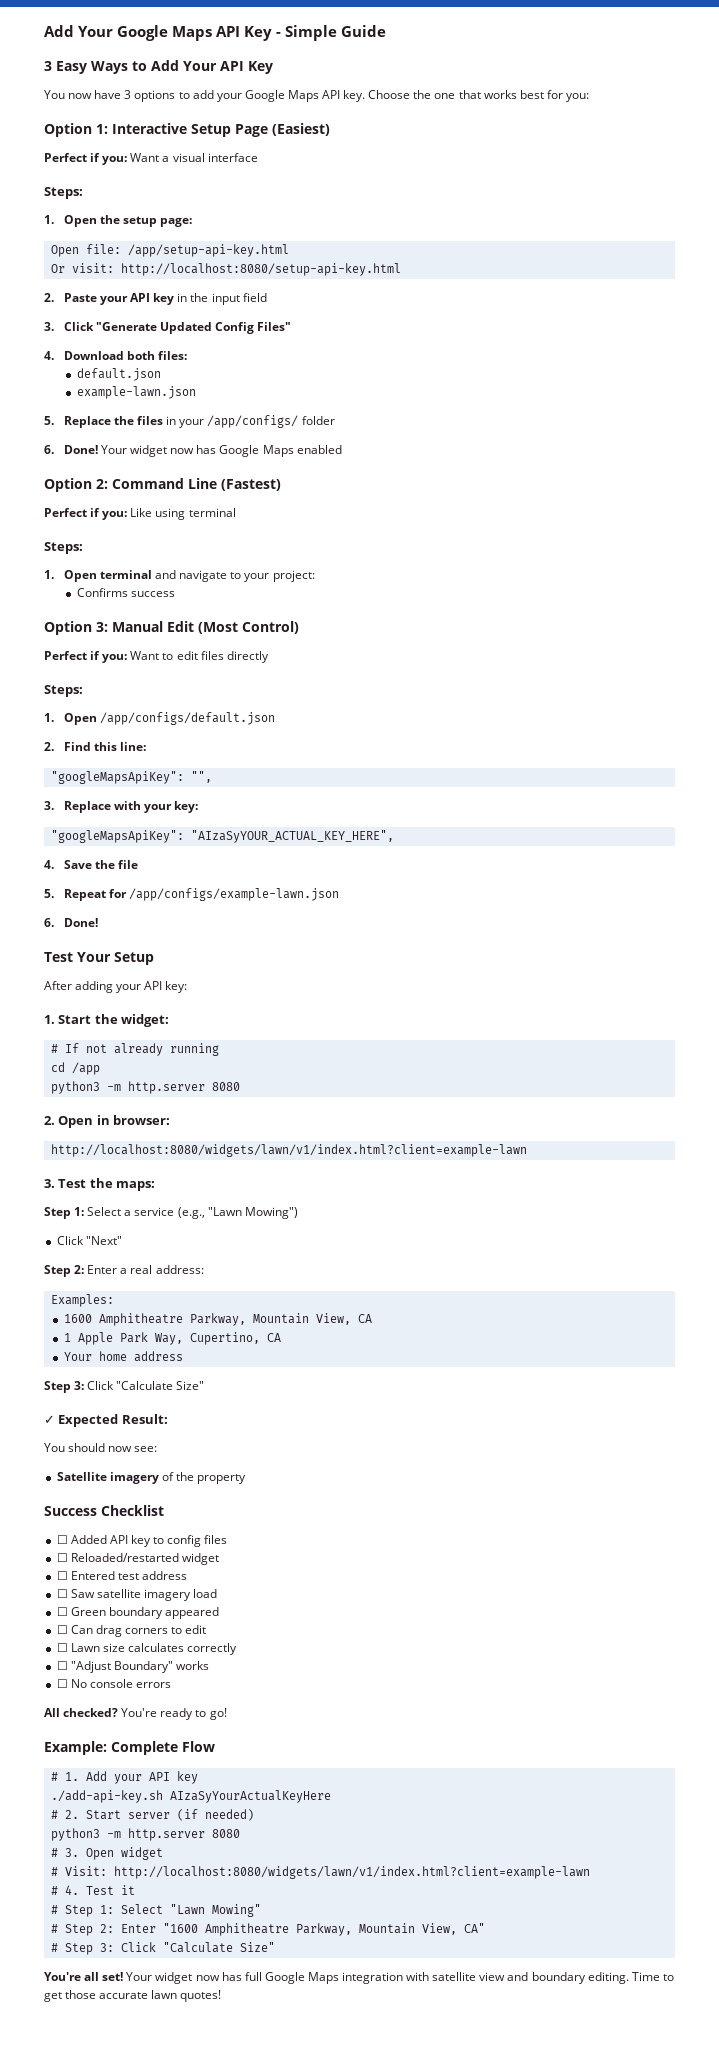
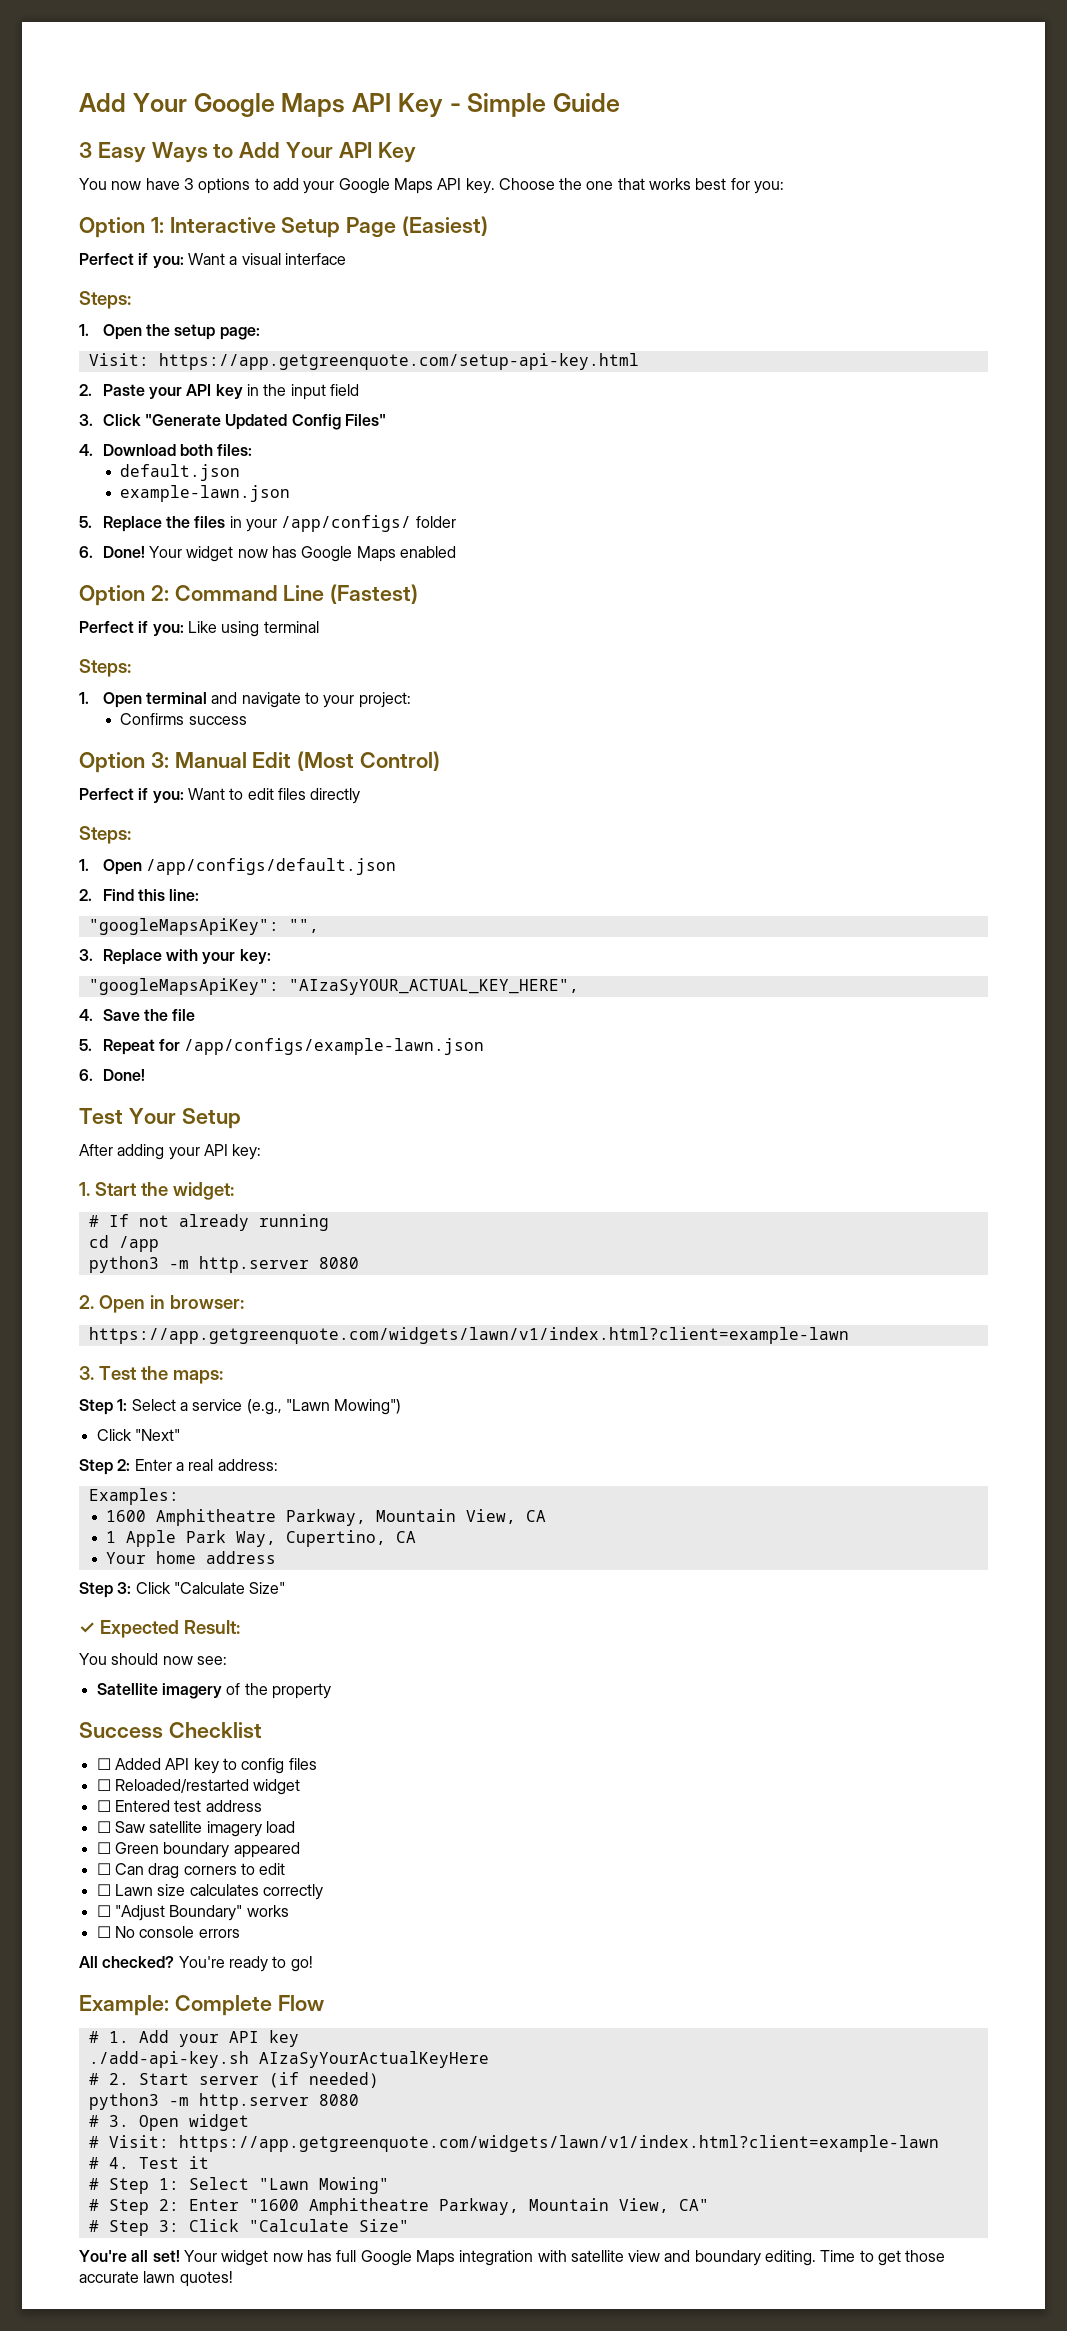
- Open file: /app/setup-api-key.html
- Or visit: http://localhost:8080/setup-api-key.html
+ Visit: https://app.getgreenquote.com/setup-api-key.html
  2. Open in browser:
- http://localhost:8080/widgets/lawn/v1/index.html?client=example-lawn
+ https://app.getgreenquote.com/widgets/lawn/v1/index.html?client=example-lawn
- # Visit: http://localhost:8080/widgets/lawn/v1/index.html?client=example-lawn
+ # Visit: https://app.getgreenquote.com/widgets/lawn/v1/index.html?client=example-lawn

